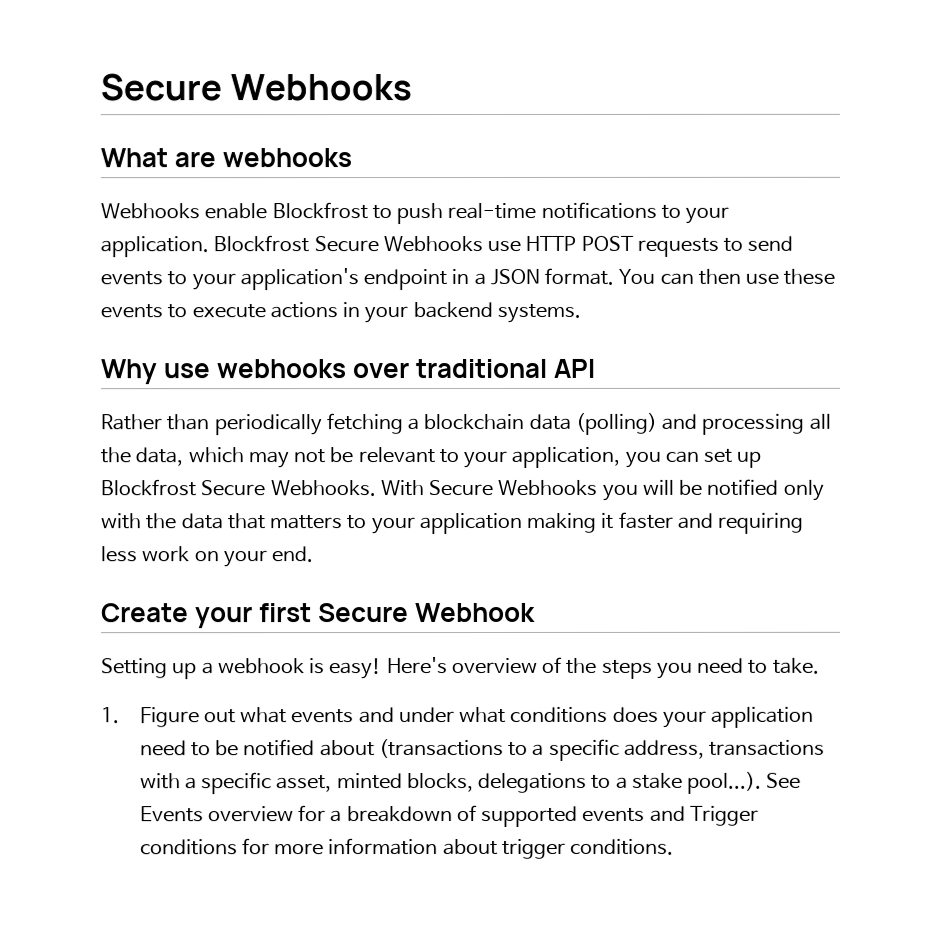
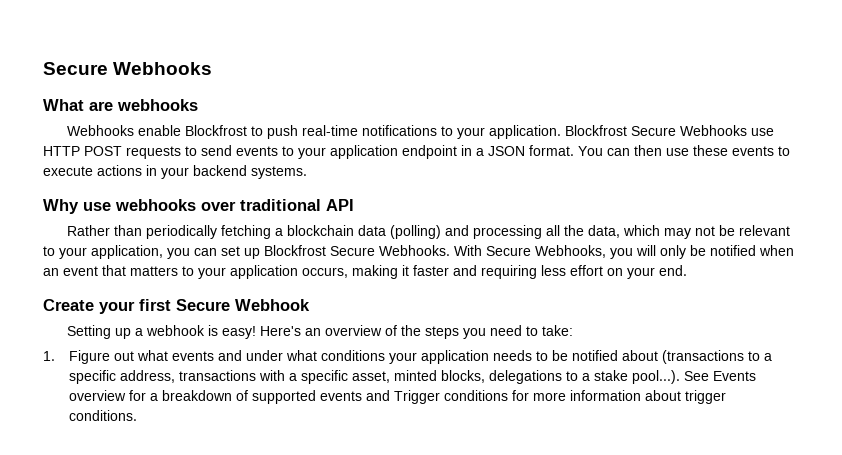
- Blockfrost Secure Webhooks use HTTP POST requests to send events to your application's endpoint in a JSON format.
+ Blockfrost Secure Webhooks use HTTP POST requests to send events to your application endpoint in a JSON format.
- With Secure Webhooks you will be notified only with the data that matters to your application making it faster and requiring less work on your end.
+ With Secure Webhooks, you will only be notified when an event that matters to your application occurs, making it faster and requiring less effort on your end.
- Here's overview of the steps you need to take.
+ Here's an overview of the steps you need to take:
- 1. Figure out what events and under what conditions does your application need to be notified about (transactions to a specific address, transactions with a specific asset, minted blocks, delegations to a stake pool...). See Events overview for a breakdown of supported events and Trigger conditions for more information about trigger conditions.
+ 1. Figure out what events and under what conditions your application needs to be notified about (transactions to a specific address, transactions with a specific asset, minted blocks, delegations to a stake pool...). See Events overview for a breakdown of supported events and Trigger conditions for more information about trigger conditions.

